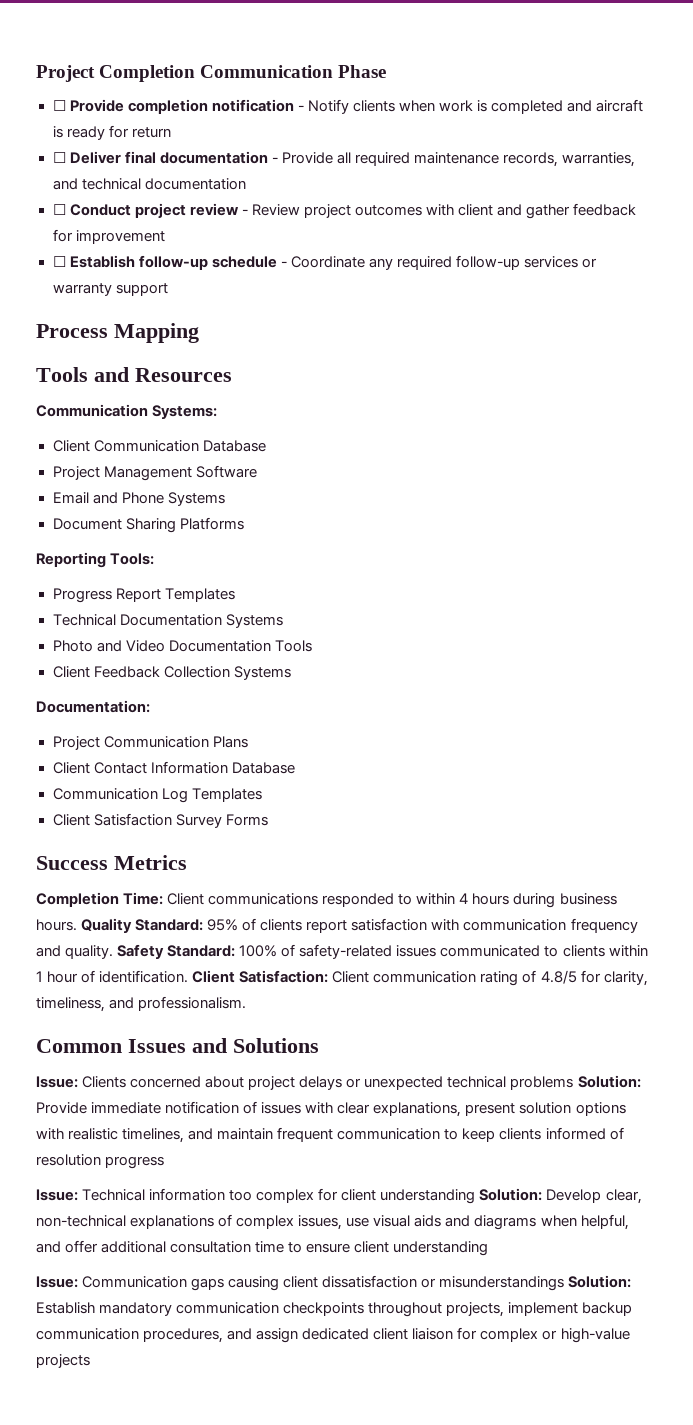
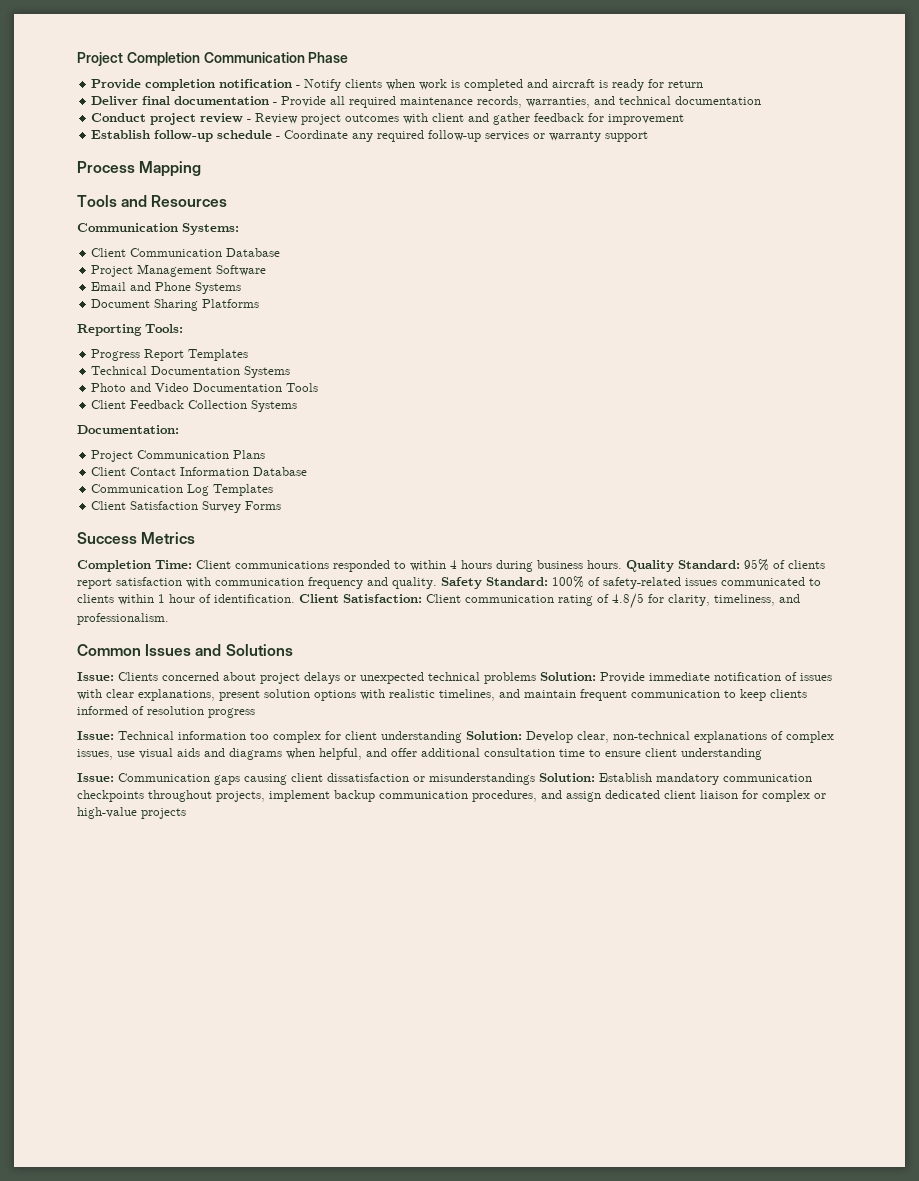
- ☐ Provide completion notification - Notify clients when work is completed and aircraft is ready for return
+ Provide completion notification - Notify clients when work is completed and aircraft is ready for return
- ☐ Deliver final documentation - Provide all required maintenance records, warranties, and technical documentation
+ Deliver final documentation - Provide all required maintenance records, warranties, and technical documentation
- ☐ Conduct project review - Review project outcomes with client and gather feedback for improvement
+ Conduct project review - Review project outcomes with client and gather feedback for improvement
- ☐ Establish follow-up schedule - Coordinate any required follow-up services or warranty support
+ Establish follow-up schedule - Coordinate any required follow-up services or warranty support

